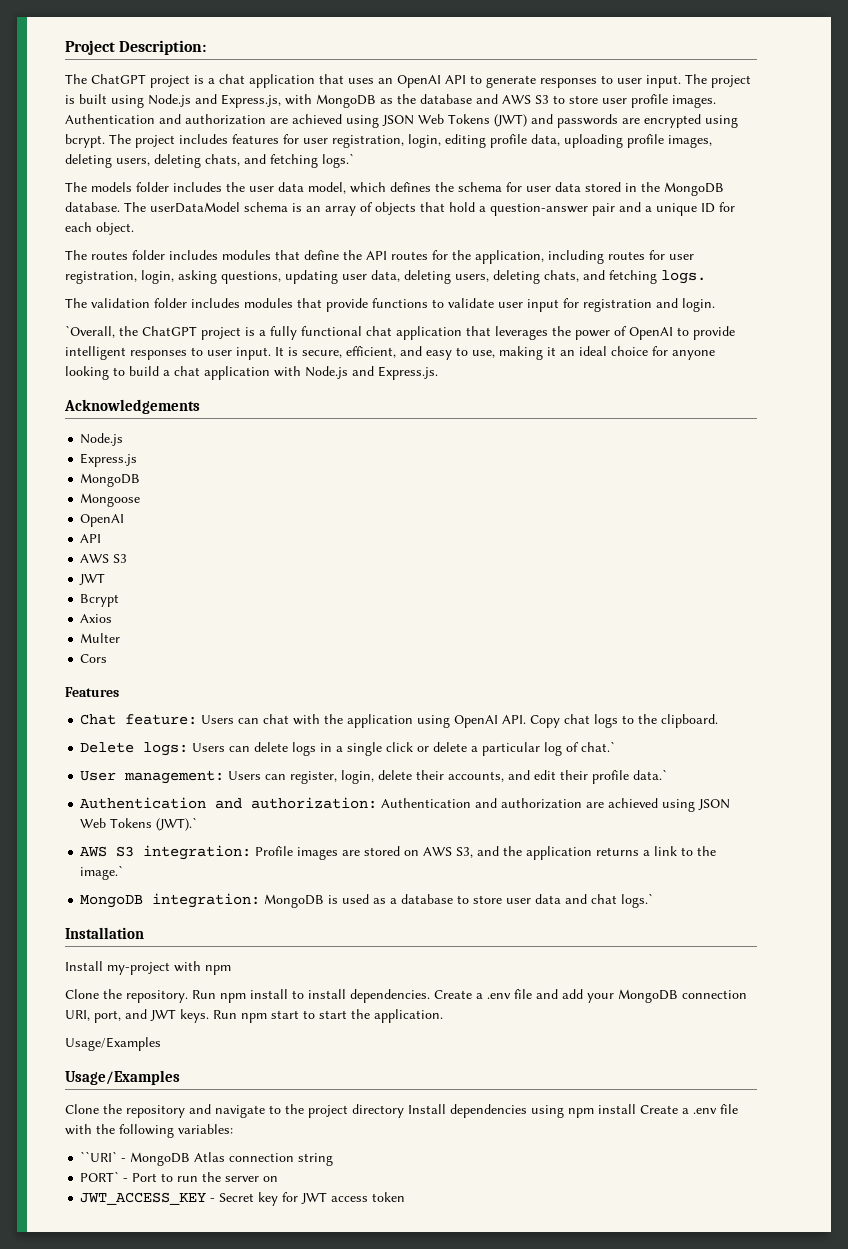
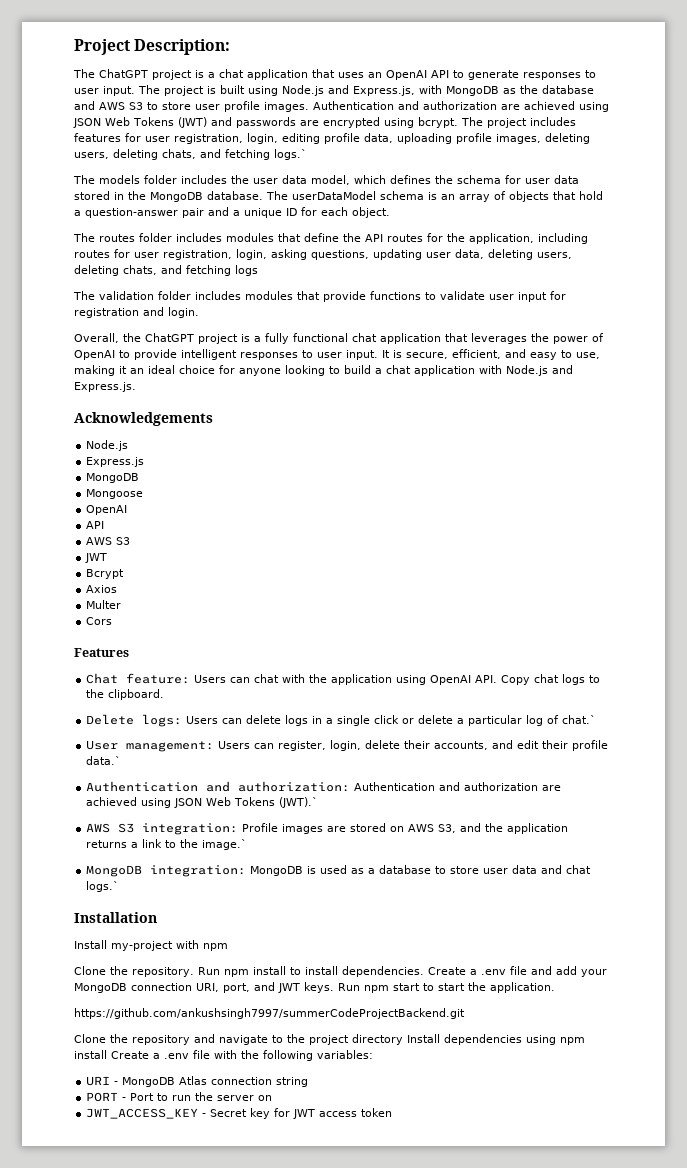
- The routes folder includes modules that define the API routes for the application, including routes for user registration, login, asking questions, updating user data, deleting users, deleting chats, and fetching logs.
+ The routes folder includes modules that define the API routes for the application, including routes for user registration, login, asking questions, updating user data, deleting users, deleting chats, and fetching logs
- `Overall, the ChatGPT project is a fully functional chat application that leverages the power of OpenAI to provide intelligent responses to user input.
+ Overall, the ChatGPT project is a fully functional chat application that leverages the power of OpenAI to provide intelligent responses to user input.
  Run npm start to start the application.
- Usage/Examples
- Usage/Examples
+ https://github.com/ankushsingh7997/summerCodeProjectBackend.git
- ``URI` - MongoDB Atlas connection string
+ URI - MongoDB Atlas connection string
- PORT` - Port to run the server on
+ PORT - Port to run the server on

